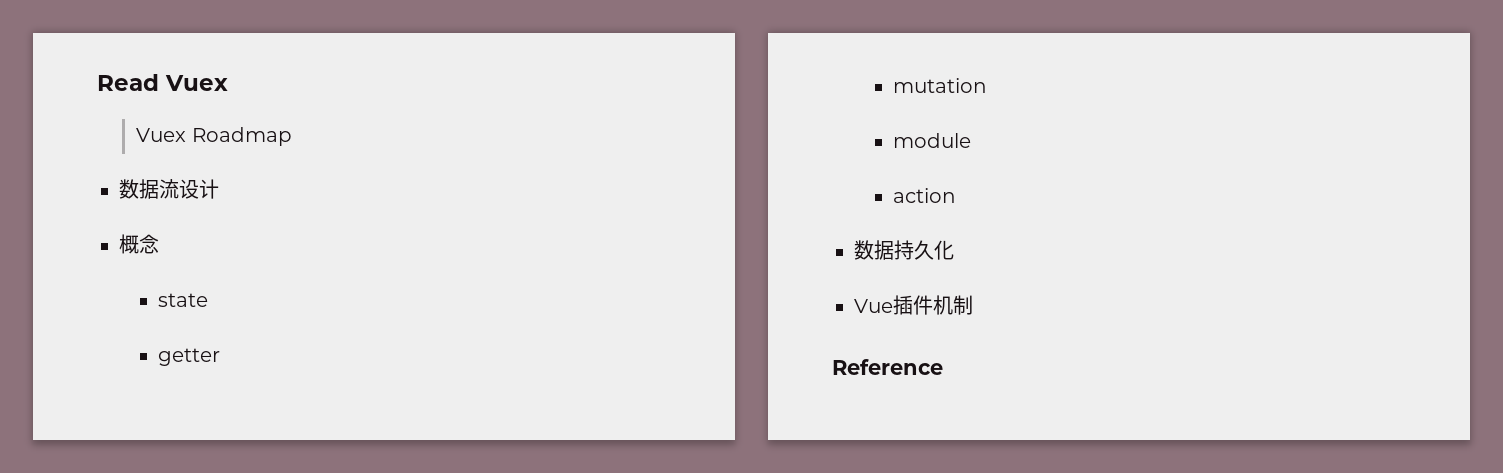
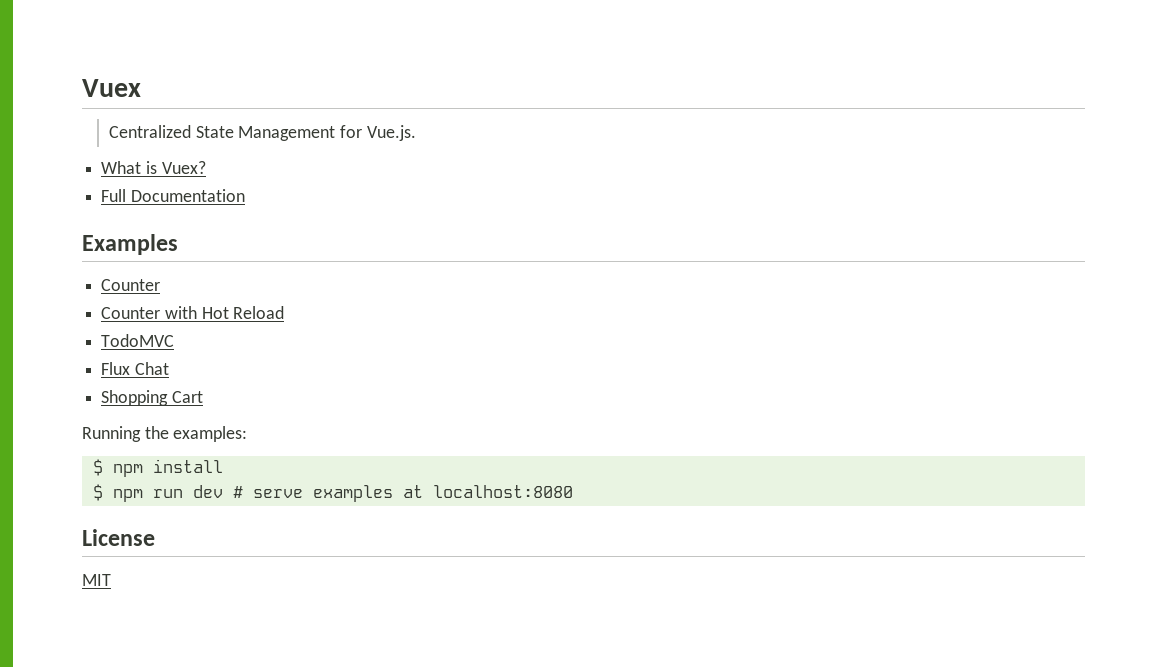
- Read Vuex
+ Vuex
- Vuex Roadmap
- 数据流设计
- 概念
- state
- getter
- mutation
- module
- action
- 数据持久化
- Vue插件机制
- Reference
+ Centralized State Management for Vue.js.
+ What is Vuex?
+ Full Documentation
+ Examples
+ Counter
+ Counter with Hot Reload
+ TodoMVC
+ Flux Chat
+ Shopping Cart
+ Running the examples:
+ $ npm install
+ $ npm run dev # serve examples at localhost:8080
+ License
+ MIT

